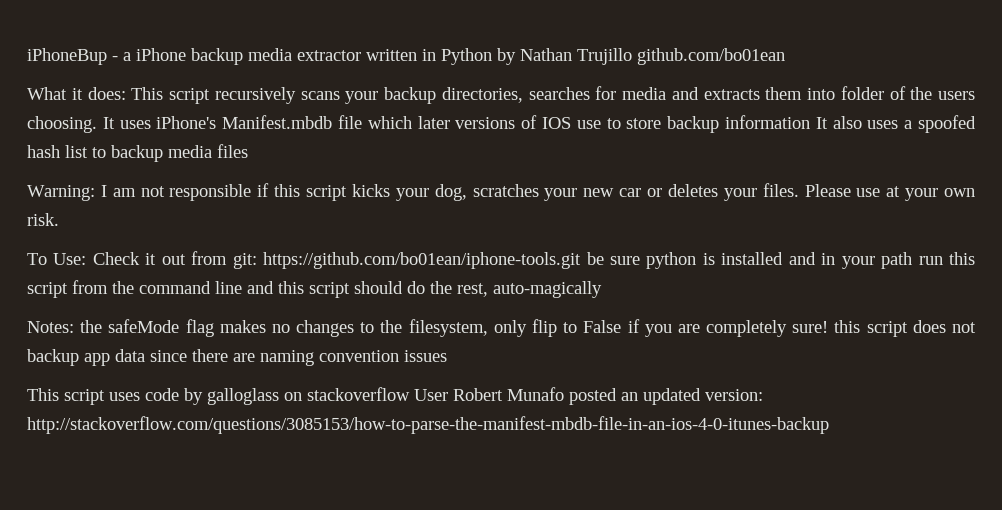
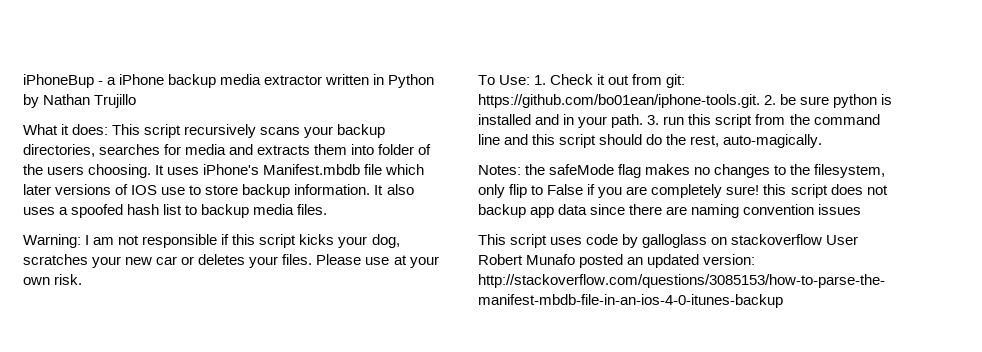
- iPhoneBup - a iPhone backup media extractor written in Python by Nathan Trujillo github.com/bo01ean
+ iPhoneBup - a iPhone backup media extractor written in Python by Nathan Trujillo
- It uses iPhone's Manifest.mbdb file which later versions of IOS use to store backup information It also uses a spoofed hash list to backup media files
+ It uses iPhone's Manifest.mbdb file which later versions of IOS use to store backup information. It also uses a spoofed hash list to backup media files.
- To Use: Check it out from git: https://github.com/bo01ean/iphone-tools.git be sure python is installed and in your path run this script from the command line and this script should do the rest, auto-magically
+ To Use: 1. Check it out from git: https://github.com/bo01ean/iphone-tools.git. 2. be sure python is installed and in your path. 3. run this script from the command line and this script should do the rest, auto-magically.

